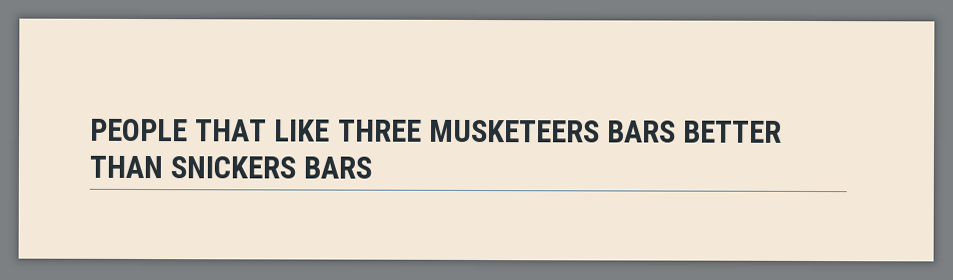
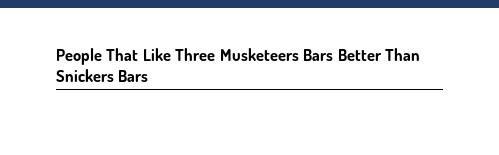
- PEOPLE THAT LIKE THREE MUSKETEERS BARS BETTER THAN SNICKERS BARS
+ People That Like Three Musketeers Bars Better Than Snickers Bars

